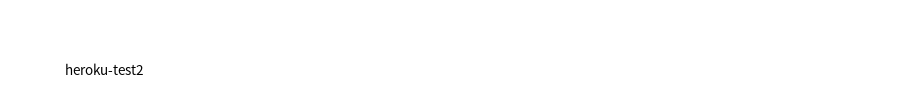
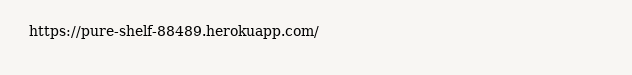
- heroku-test2
+ https://pure-shelf-88489.herokuapp.com/

